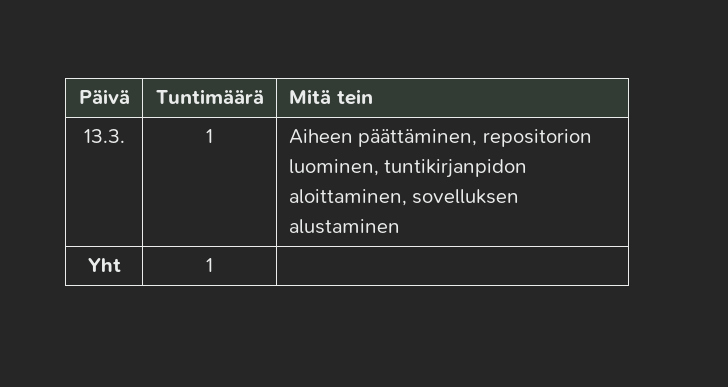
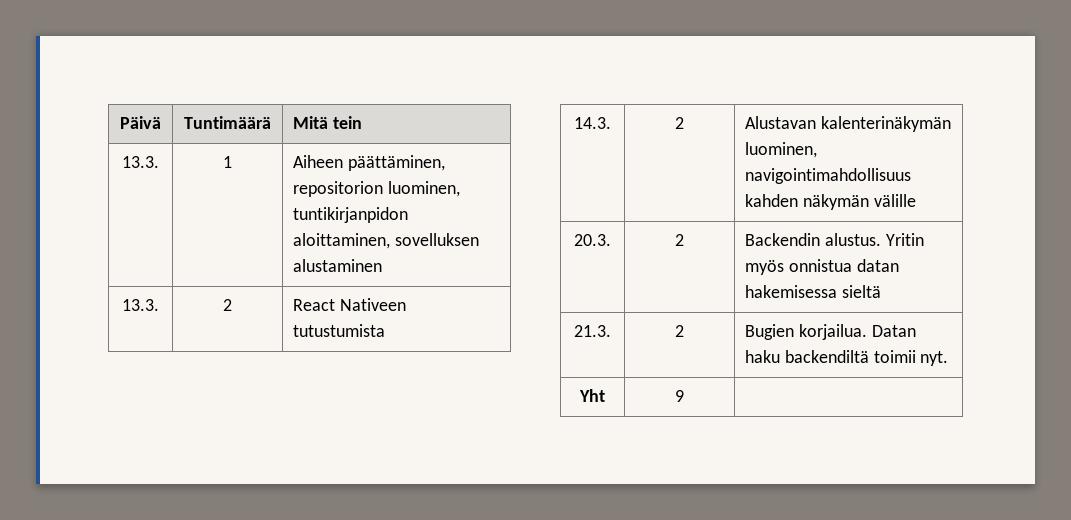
+ 13.3. | 2 | React Nativeen tutustumista
+ 14.3. | 2 | Alustavan kalenterinäkymän luominen, navigointimahdollisuus kahden näkymän välille
+ 20.3. | 2 | Backendin alustus. Yritin myös onnistua datan hakemisessa sieltä
+ 21.3. | 2 | Bugien korjailua. Datan haku backendiltä toimii nyt.
- Yht | 1 |
+ Yht | 9 |

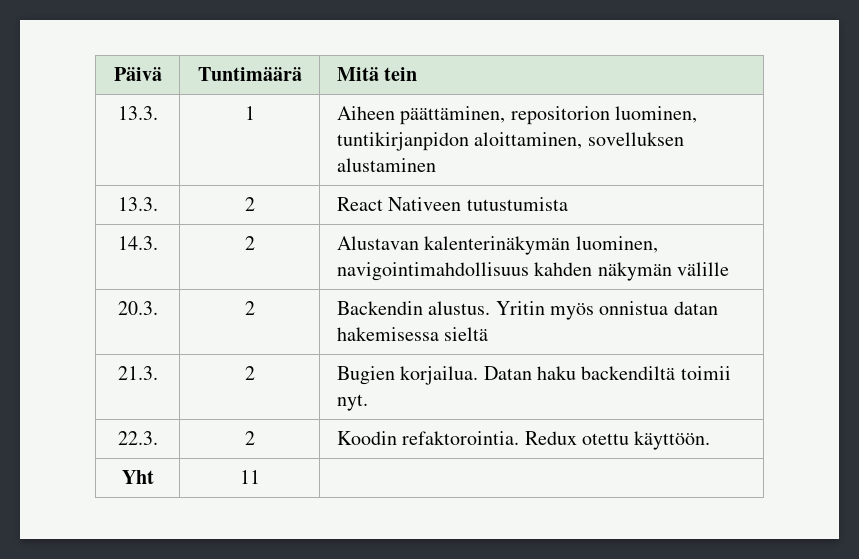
+ 22.3. | 2 | Koodin refaktorointia. Redux otettu käyttöön.
- Yht | 9 |
+ Yht | 11 |

